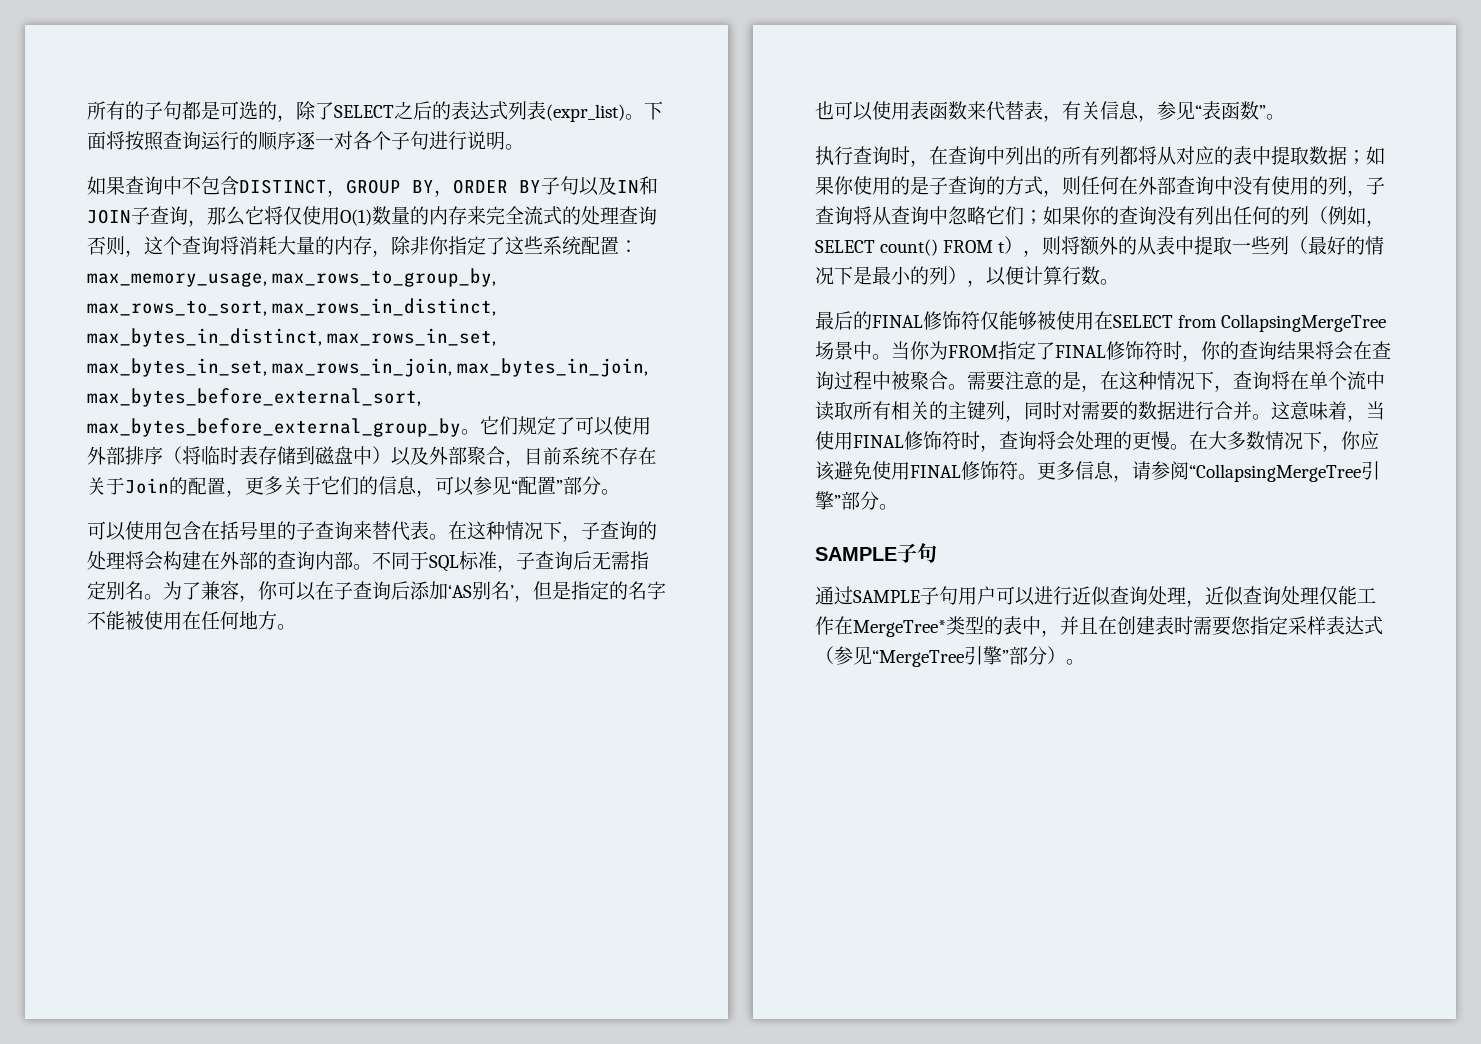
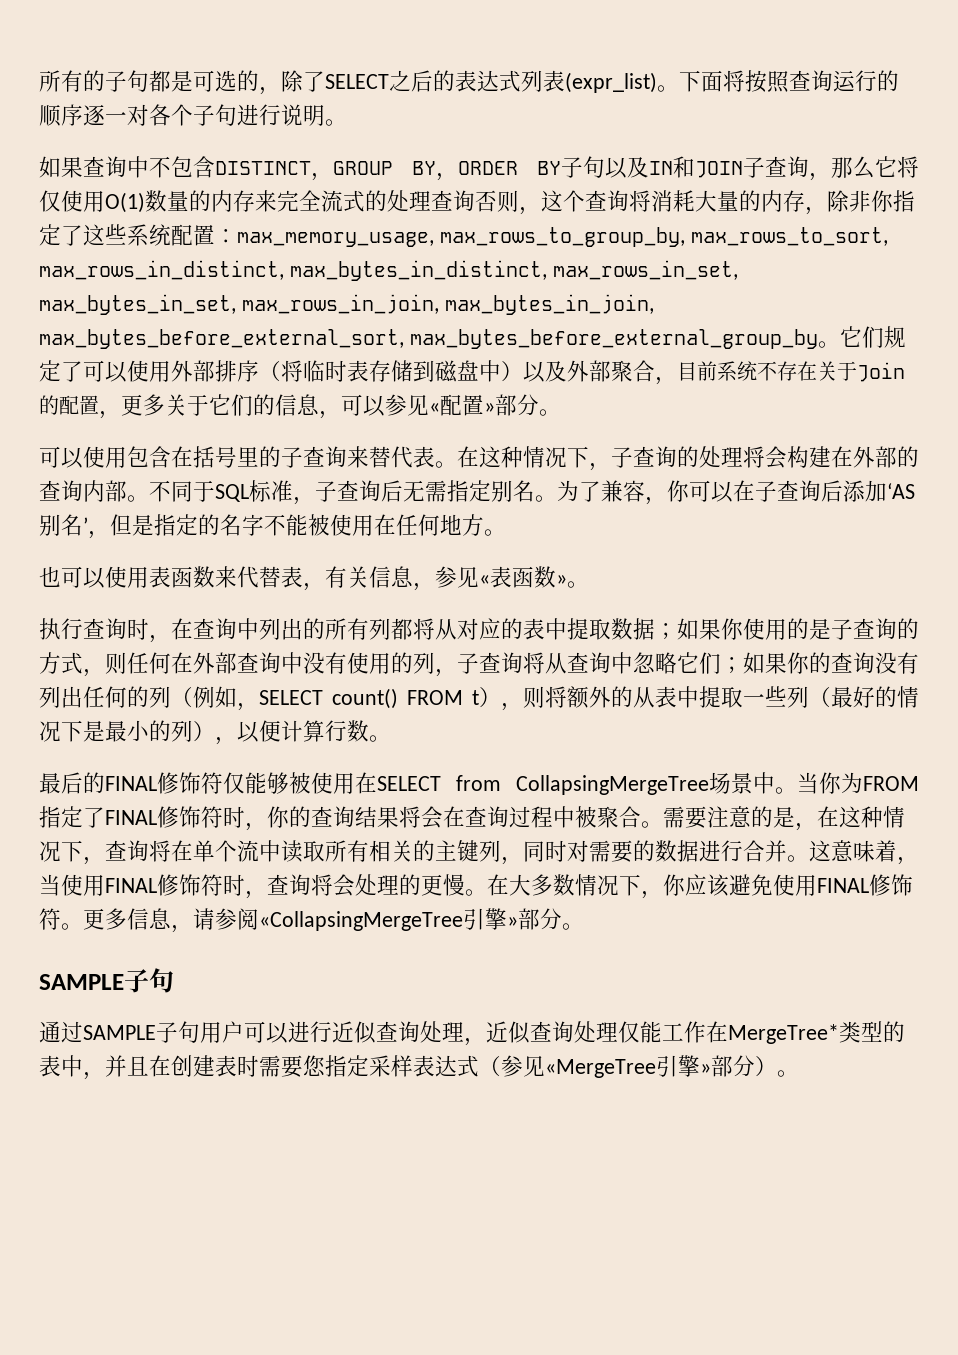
- 它们规定了可以使用外部排序（将临时表存储到磁盘中）以及外部聚合，目前系统不存在关于Join的配置，更多关于它们的信息，可以参见“配置”部分。
+ 它们规定了可以使用外部排序（将临时表存储到磁盘中）以及外部聚合，目前系统不存在关于Join的配置，更多关于它们的信息，可以参见«配置»部分。
- 也可以使用表函数来代替表，有关信息，参见“表函数”。
+ 也可以使用表函数来代替表，有关信息，参见«表函数»。
- 更多信息，请参阅“CollapsingMergeTree引擎”部分。
+ 更多信息，请参阅«CollapsingMergeTree引擎»部分。
- 通过SAMPLE子句用户可以进行近似查询处理，近似查询处理仅能工作在MergeTree*类型的表中，并且在创建表时需要您指定采样表达式（参见“MergeTree引擎”部分）。
+ 通过SAMPLE子句用户可以进行近似查询处理，近似查询处理仅能工作在MergeTree*类型的表中，并且在创建表时需要您指定采样表达式（参见«MergeTree引擎»部分）。

